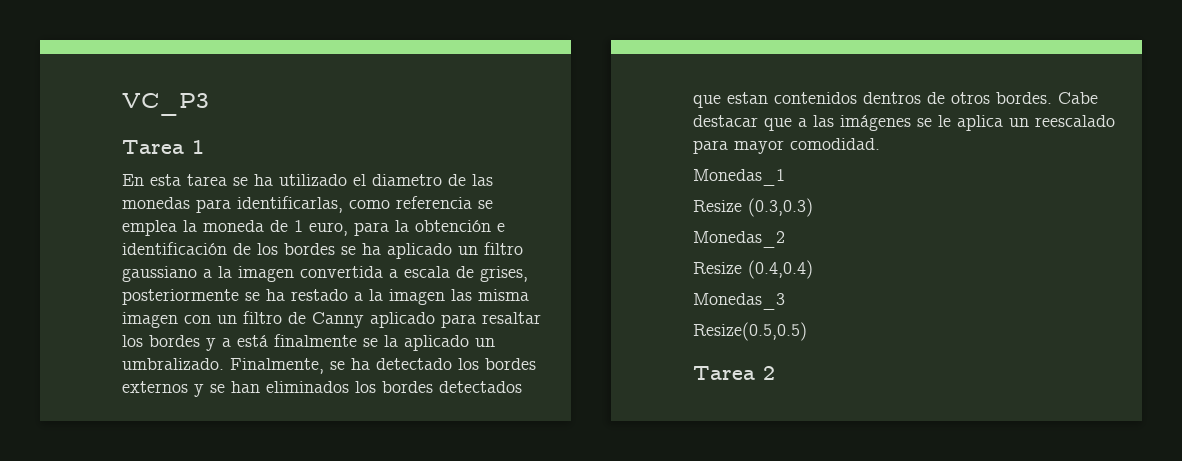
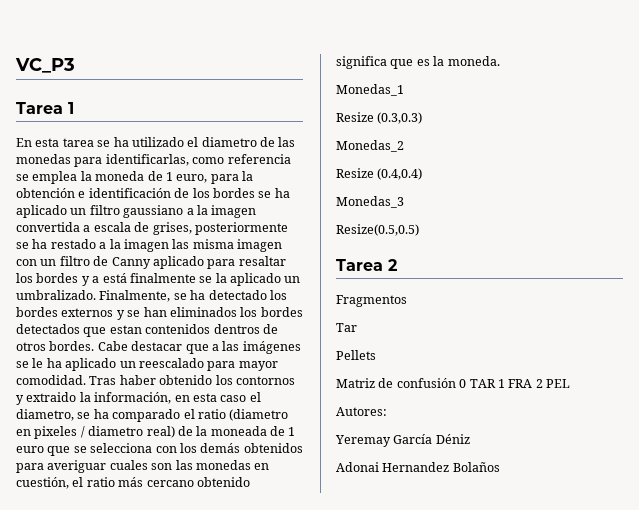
- Cabe destacar que a las imágenes se le aplica un reescalado para mayor comodidad.
+ Cabe destacar que a las imágenes se le ha aplicado un reescalado para mayor comodidad. Tras haber obtenido los contornos y extraido la información, en esta caso el diametro, se ha comparado el ratio (diametro en pixeles / diametro real) de la moneada de 1 euro que se selecciona con los demás obtenidos para averiguar cuales son las monedas en cuestión, el ratio más cercano obtenido significa que es la moneda.
+ Fragmentos
+ Tar
+ Pellets
+ Matriz de confusión 0 TAR 1 FRA 2 PEL
+ Autores:
+ Yeremay García Déniz
+ Adonai Hernandez Bolaños

